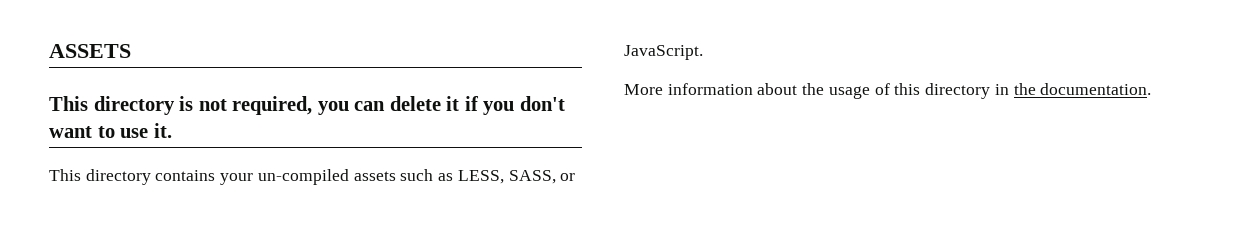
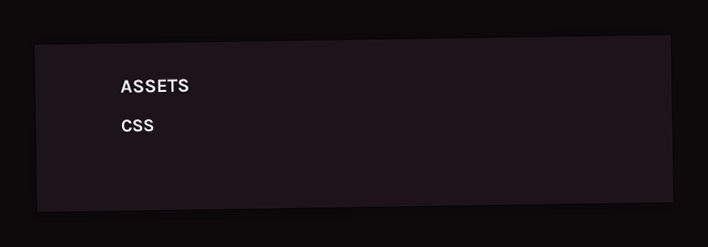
- This directory is not required, you can delete it if you don't want to use it.
- This directory contains your un-compiled assets such as LESS, SASS, or JavaScript.
- More information about the usage of this directory in the documentation.
+ CSS

